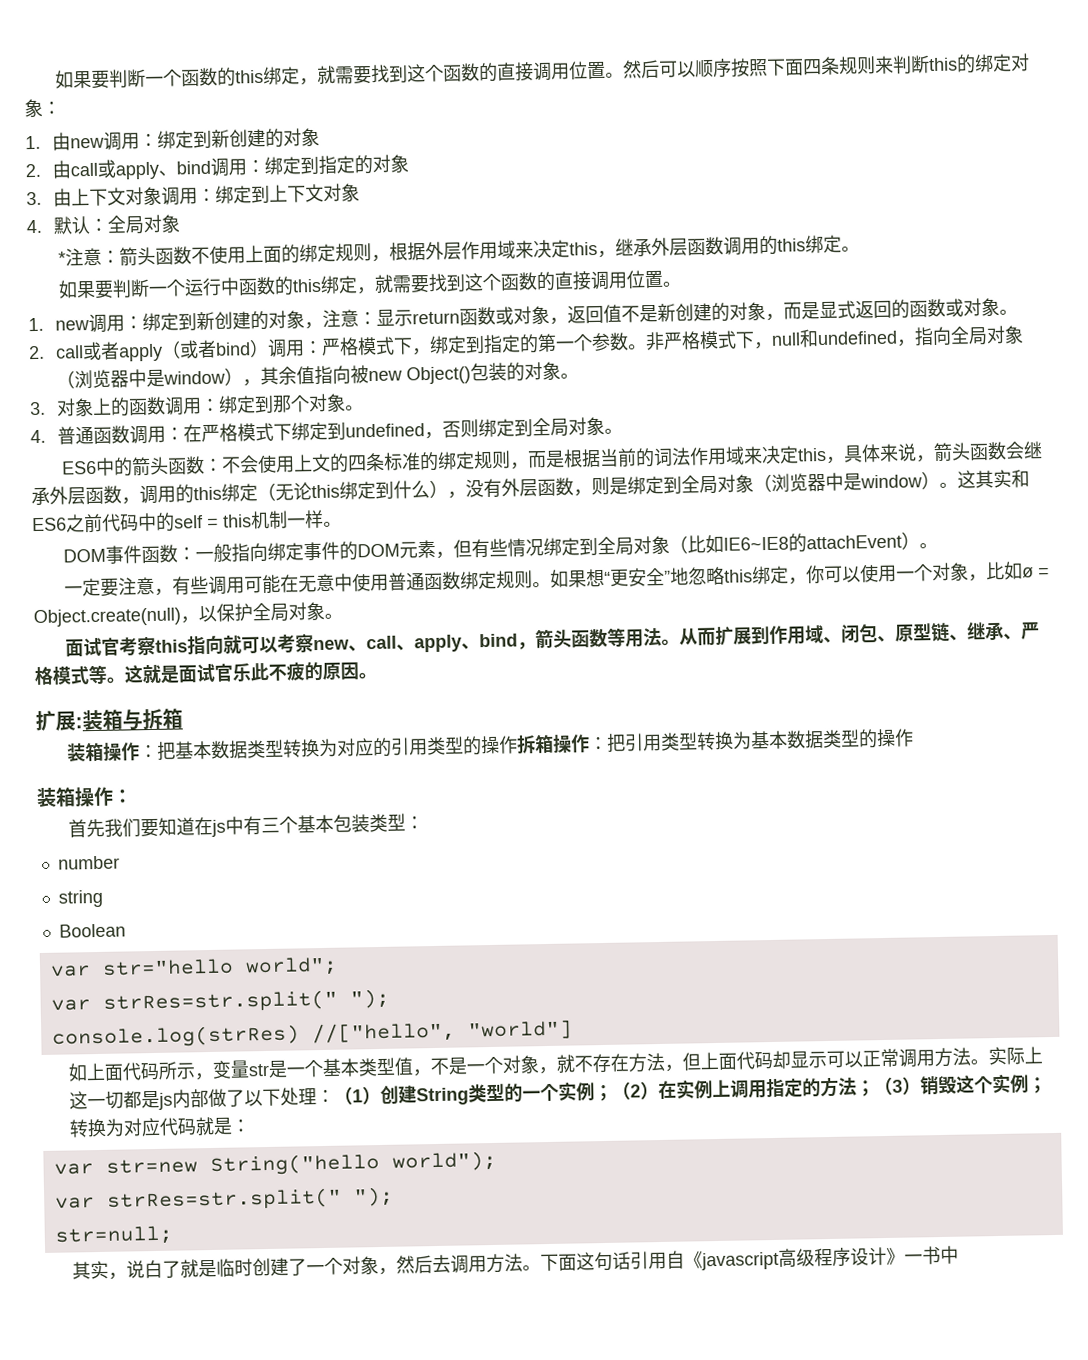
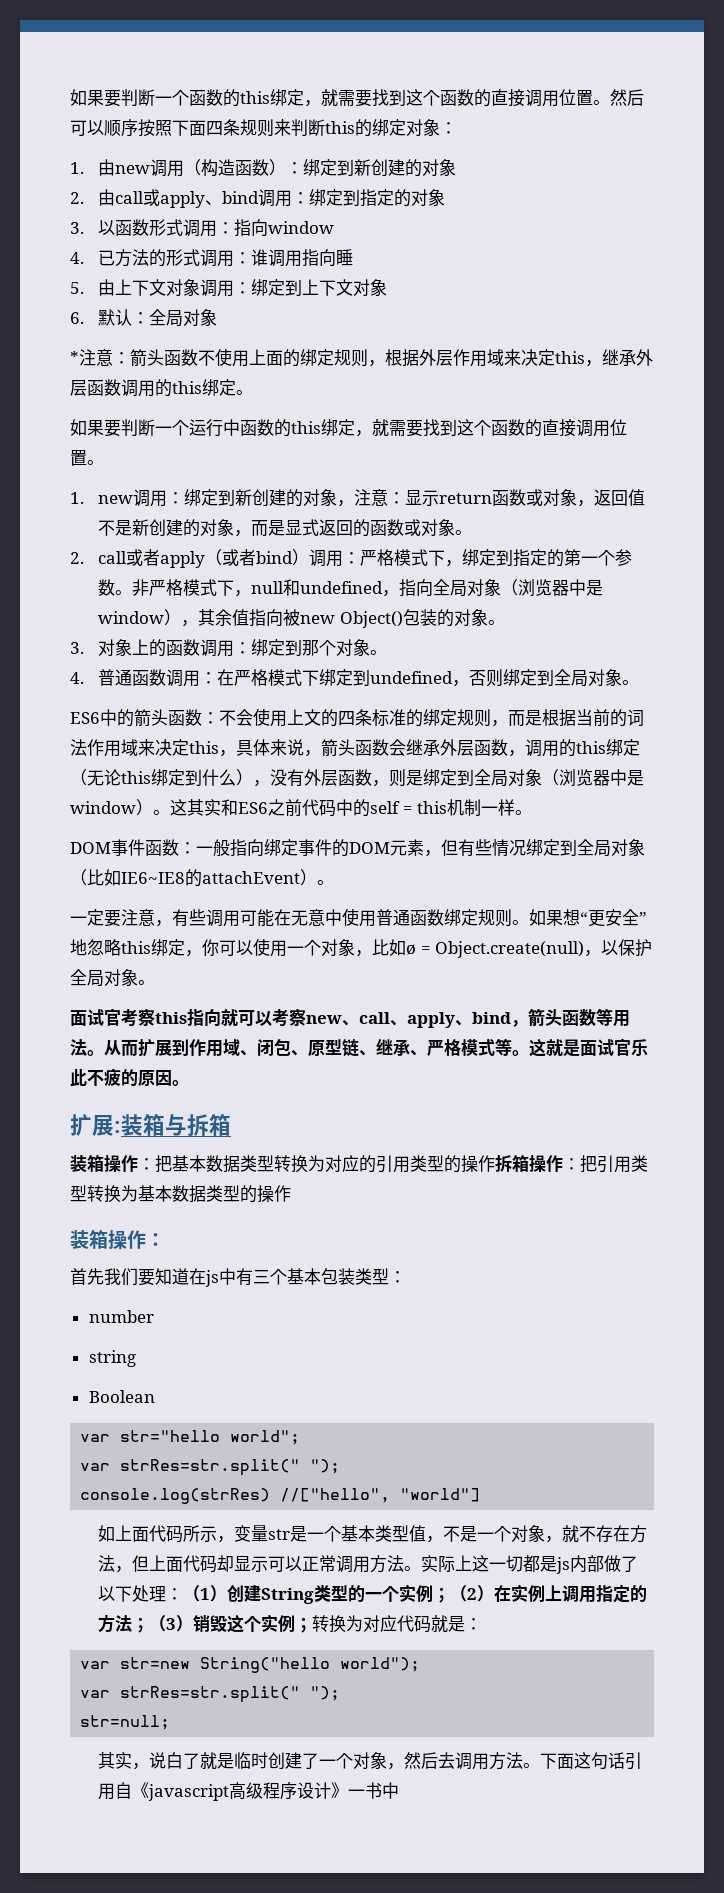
- 1.由new调用：绑定到新创建的对象
+ 1.由new调用（构造函数）：绑定到新创建的对象
- 3.由上下文对象调用：绑定到上下文对象
+ 3.以函数形式调用：指向window
+ 4.已方法的形式调用：谁调用指向睡
+ 5.由上下文对象调用：绑定到上下文对象
- 4.默认：全局对象
+ 6.默认：全局对象

